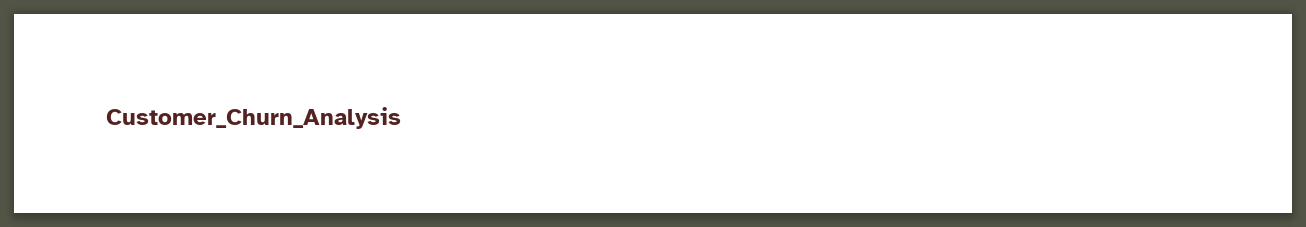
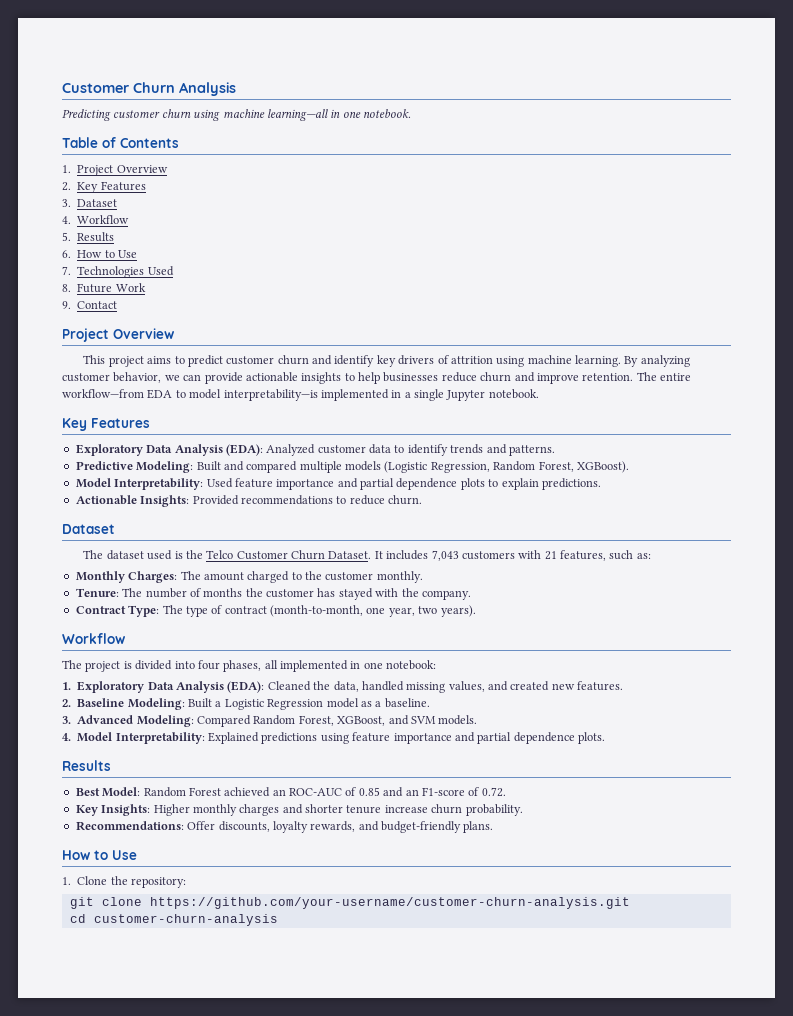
- Customer_Churn_Analysis
+ Customer Churn Analysis
+ Predicting customer churn using machine learning—all in one notebook.
+ Table of Contents
+ 1. Project Overview
+ 2. Key Features
+ 3. Dataset
+ 4. Workflow
+ 5. Results
+ 6. How to Use
+ 7. Technologies Used
+ 8. Future Work
+ 9. Contact
+ Project Overview
+ This project aims to predict customer churn and identify key drivers of attrition using machine learning. By analyzing customer behavior, we can provide actionable insights to help businesses reduce churn and improve retention. The entire workflow—from EDA to model interpretability—is implemented in a single Jupyter notebook.
+ Key Features
+ Exploratory Data Analysis (EDA): Analyzed customer data to identify trends and patterns.
+ Predictive Modeling: Built and compared multiple models (Logistic Regression, Random Forest, XGBoost).
+ Model Interpretability: Used feature importance and partial dependence plots to explain predictions.
+ Actionable Insights: Provided recommendations to reduce churn.
+ Dataset
+ The dataset used is the Telco Customer Churn Dataset. It includes 7,043 customers with 21 features, such as:
+ Monthly Charges: The amount charged to the customer monthly.
+ Tenure: The number of months the customer has stayed with the company.
+ Contract Type: The type of contract (month-to-month, one year, two years).
+ Workflow
+ The project is divided into four phases, all implemented in one notebook:
+ 1. Exploratory Data Analysis (EDA): Cleaned the data, handled missing values, and created new features.
+ 2. Baseline Modeling: Built a Logistic Regression model as a baseline.
+ 3. Advanced Modeling: Compared Random Forest, XGBoost, and SVM models.
+ 4. Model Interpretability: Explained predictions using feature importance and partial dependence plots.
+ Results
+ Best Model: Random Forest achieved an ROC-AUC of 0.85 and an F1-score of 0.72.
+ Key Insights: Higher monthly charges and shorter tenure increase churn probability.
+ Recommendations: Offer discounts, loyalty rewards, and budget-friendly plans.
+ How to Use
+ 1. Clone the repository:
+ git clone https://github.com/your-username/customer-churn-analysis.git
+ cd customer-churn-analysis

